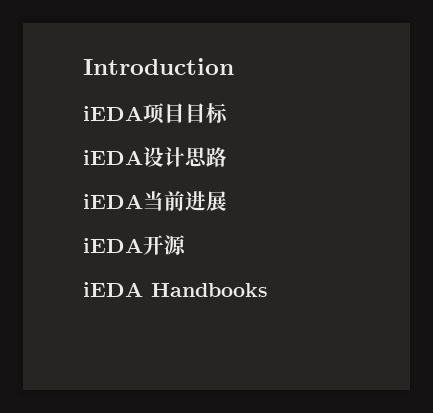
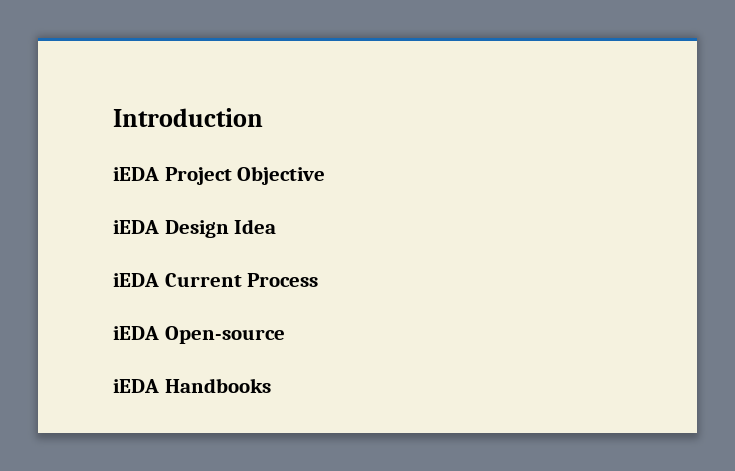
- iEDA项目目标
- iEDA设计思路
- iEDA当前进展
- iEDA开源
+ iEDA Project Objective
+ iEDA Design Idea
+ iEDA Current Process
+ iEDA Open-source

